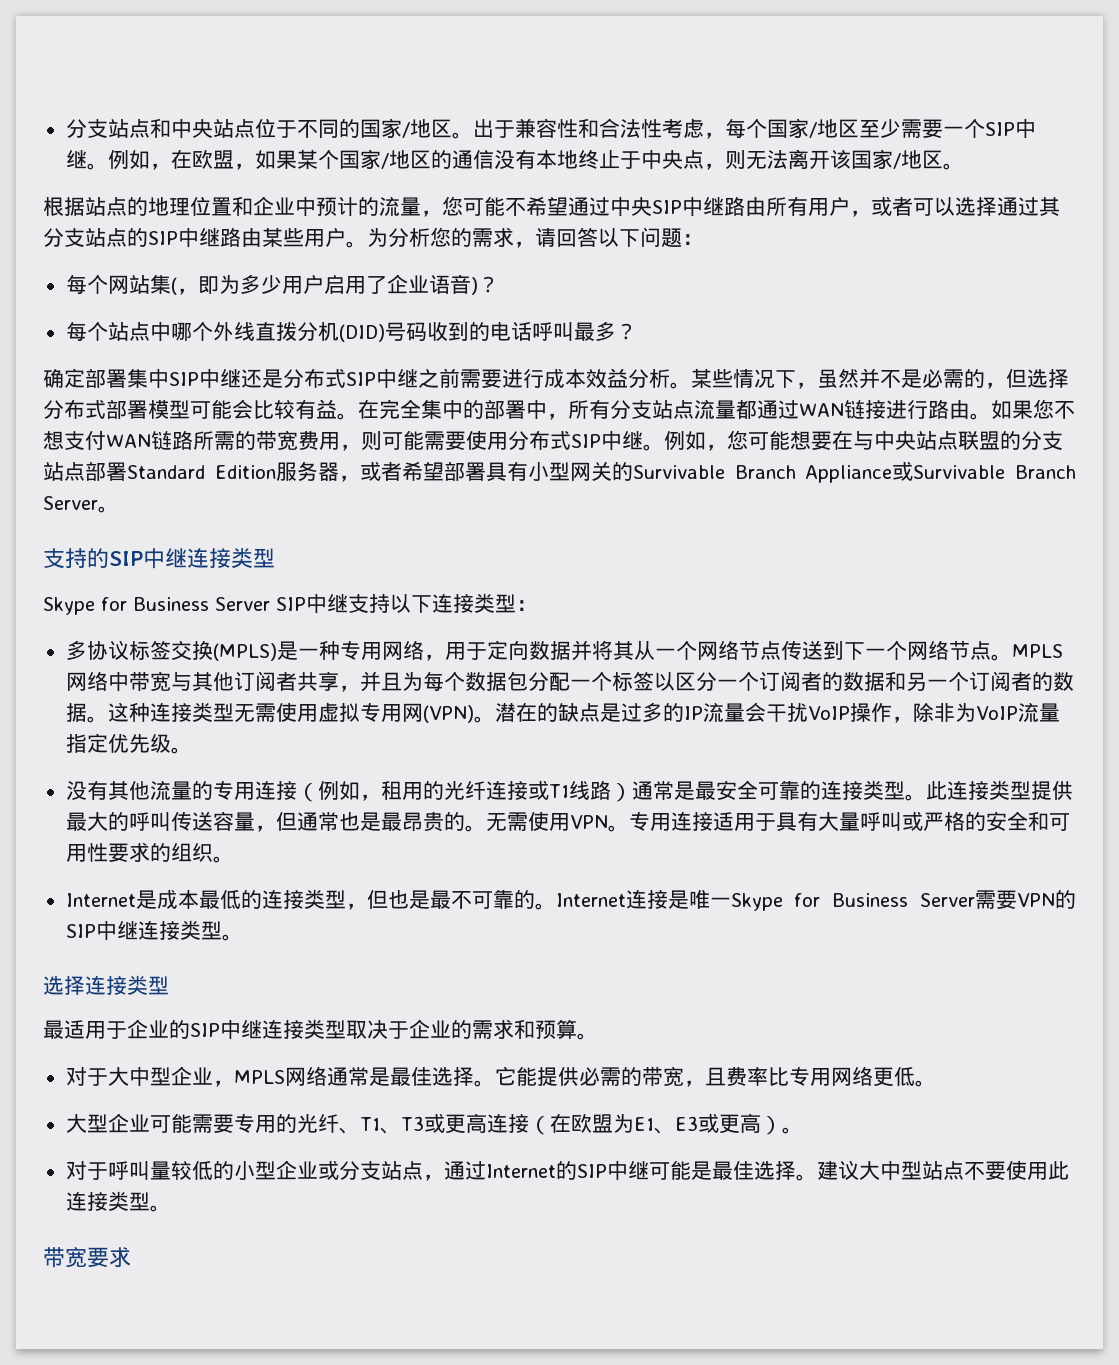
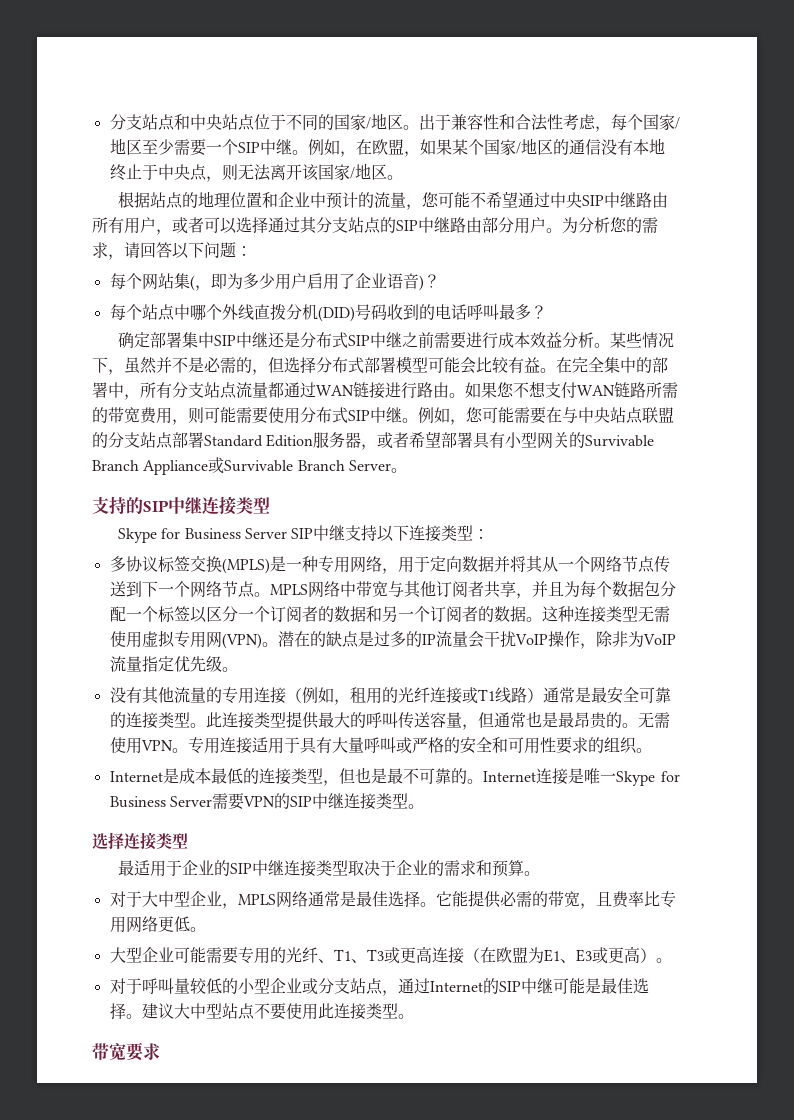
- 根据站点的地理位置和企业中预计的流量，您可能不希望通过中央SIP中继路由所有用户，或者可以选择通过其分支站点的SIP中继路由某些用户。
+ 根据站点的地理位置和企业中预计的流量，您可能不希望通过中央SIP中继路由所有用户，或者可以选择通过其分支站点的SIP中继路由部分用户。
- 例如，您可能想要在与中央站点联盟的分支站点部署Standard Edition服务器，或者希望部署具有小型网关的Survivable Branch Appliance或Survivable Branch Server。
+ 例如，您可能需要在与中央站点联盟的分支站点部署Standard Edition服务器，或者希望部署具有小型网关的Survivable Branch Appliance或Survivable Branch Server。

